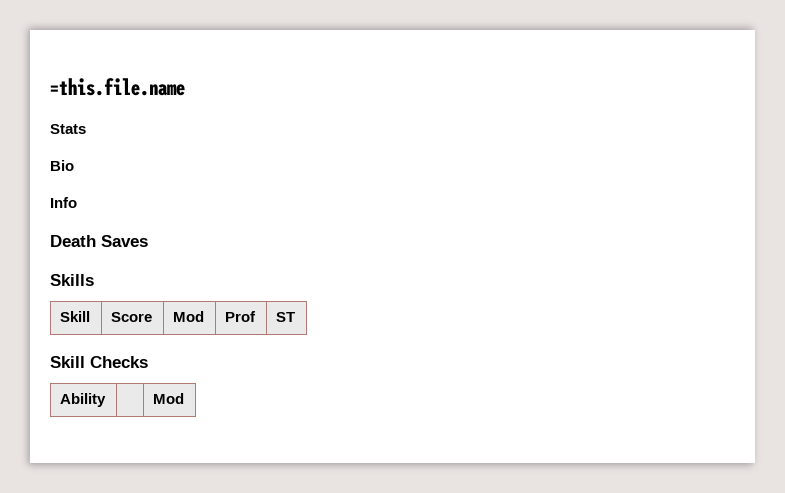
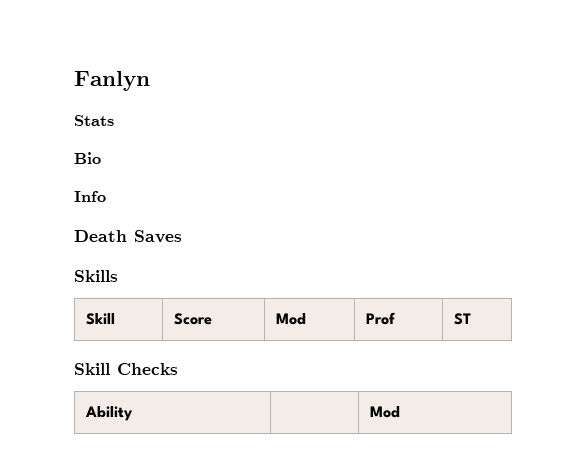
- =this.file.name
+ Fanlyn

